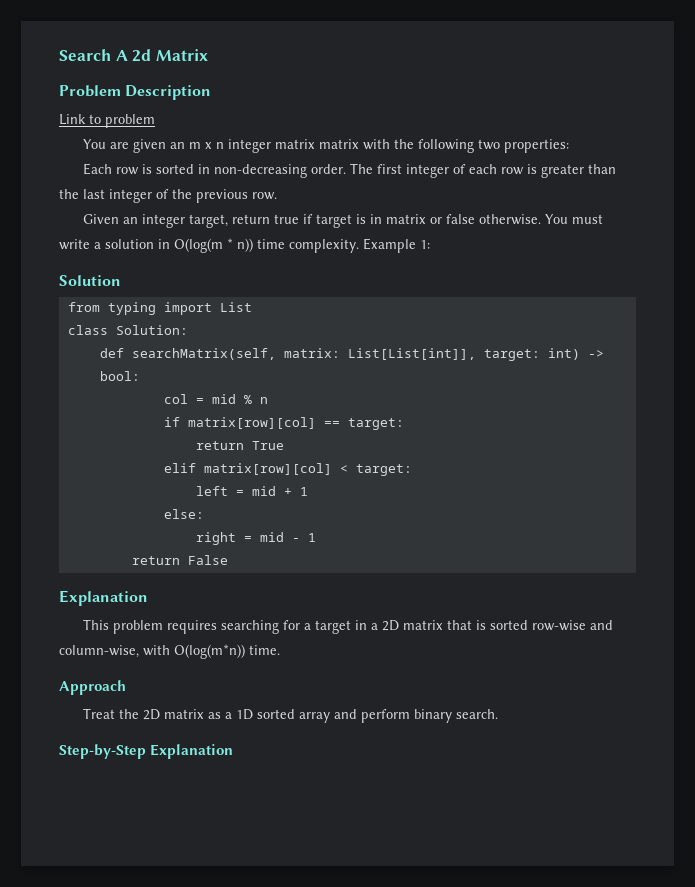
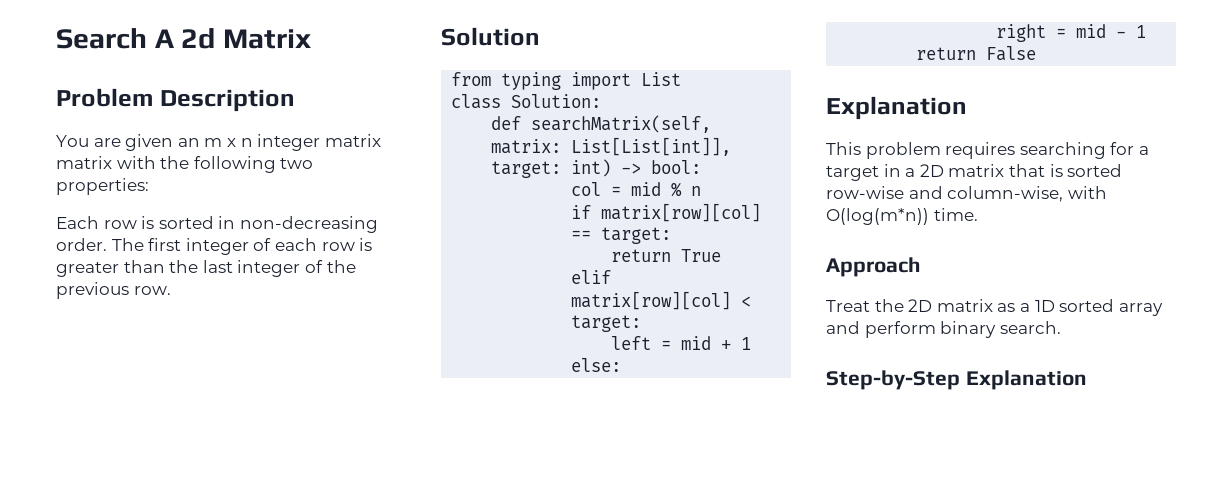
- Link to problem
- Given an integer target, return true if target is in matrix or false otherwise. You must write a solution in O(log(m * n)) time complexity. Example 1:

